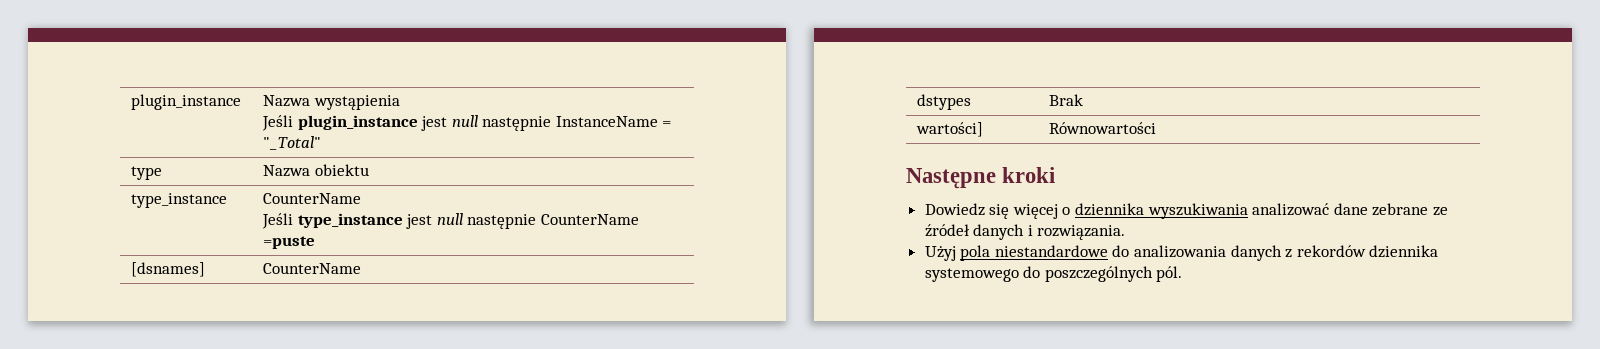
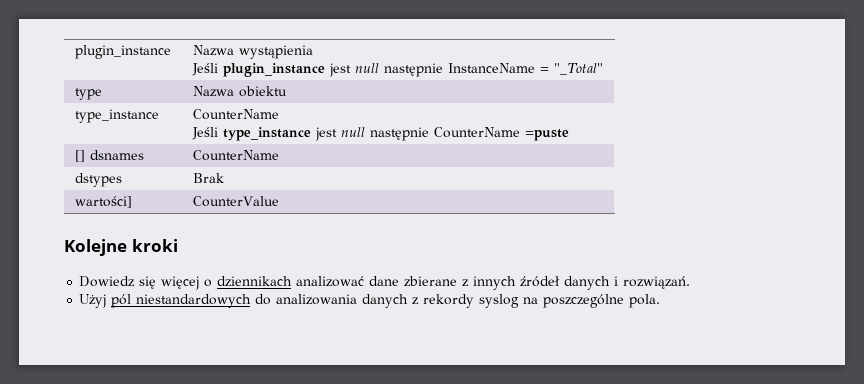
- [dsnames] | CounterName
+ [] dsnames | CounterName
- wartości] | Równowartości
- Następne kroki
+ wartości] | CounterValue
+ Kolejne kroki
- Dowiedz się więcej o dziennika wyszukiwania analizować dane zebrane ze źródeł danych i rozwiązania.
+ Dowiedz się więcej o dziennikach analizować dane zbierane z innych źródeł danych i rozwiązań.
- Użyj pola niestandardowe do analizowania danych z rekordów dziennika systemowego do poszczególnych pól.
+ Użyj pól niestandardowych do analizowania danych z rekordy syslog na poszczególne pola.

